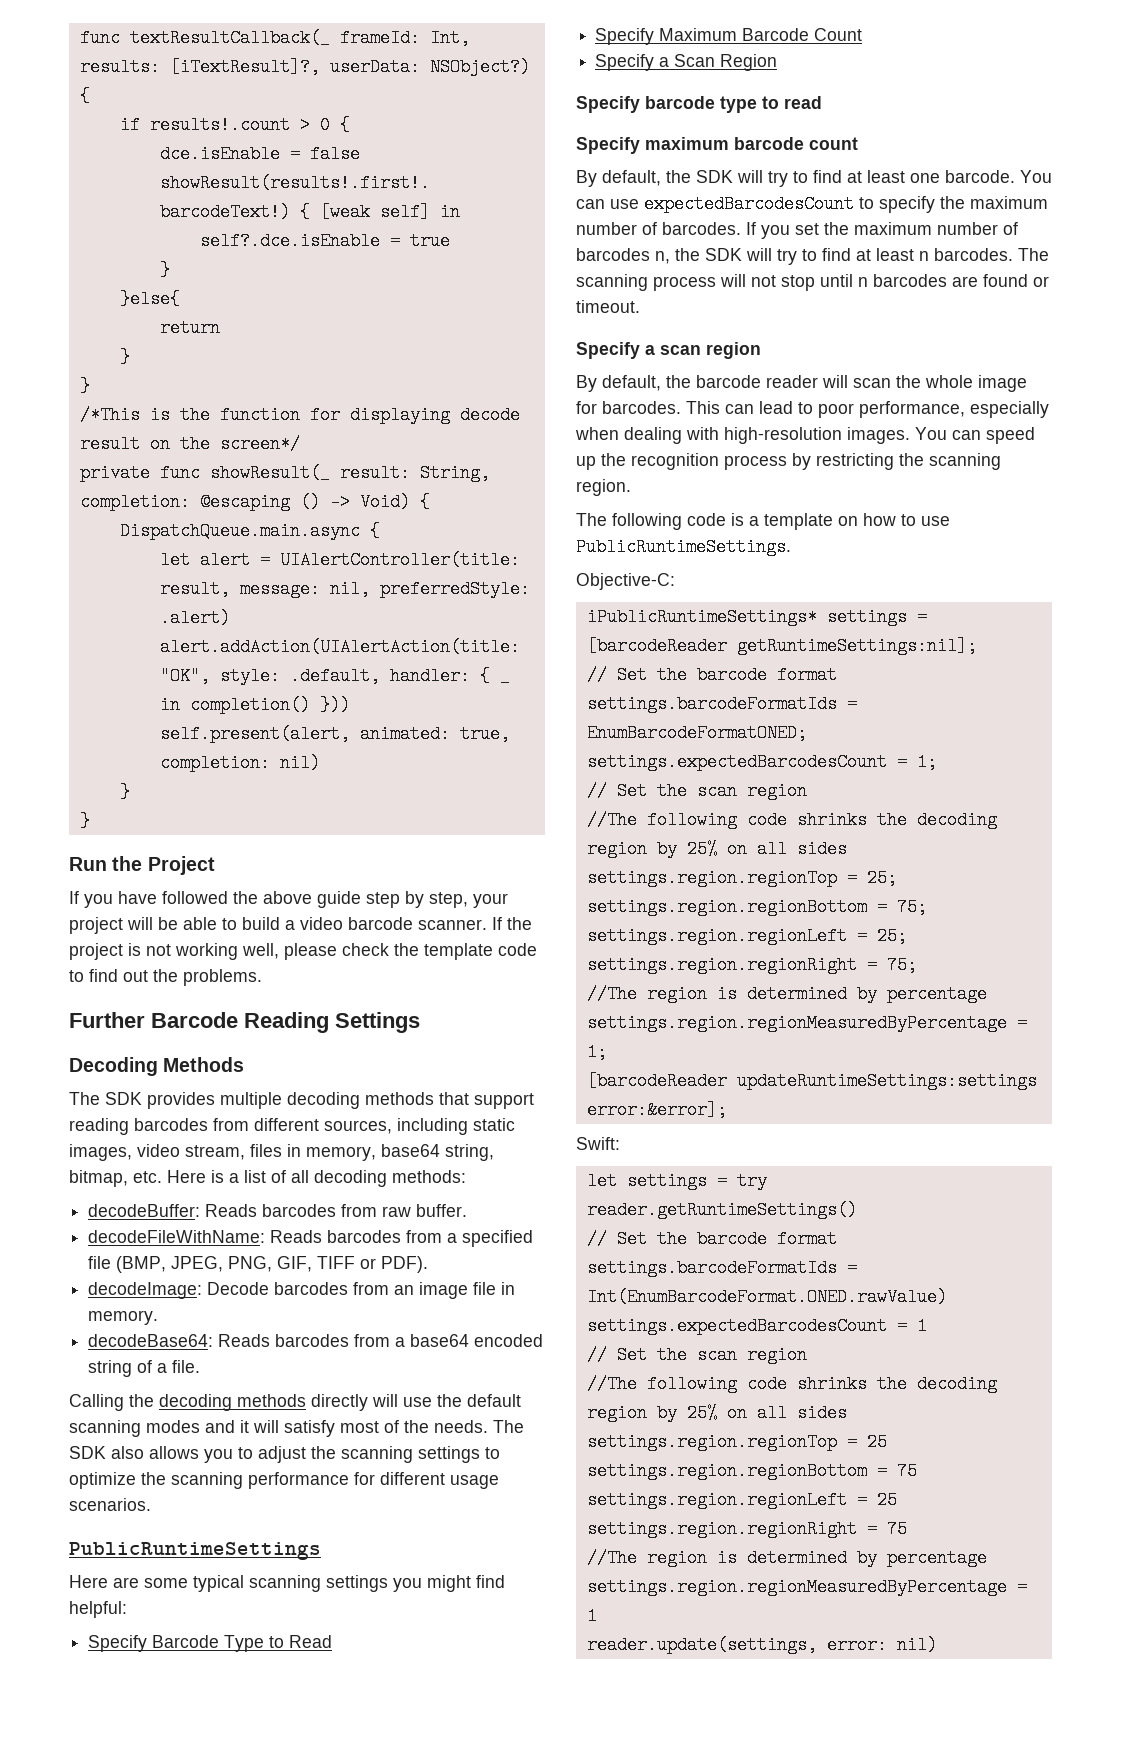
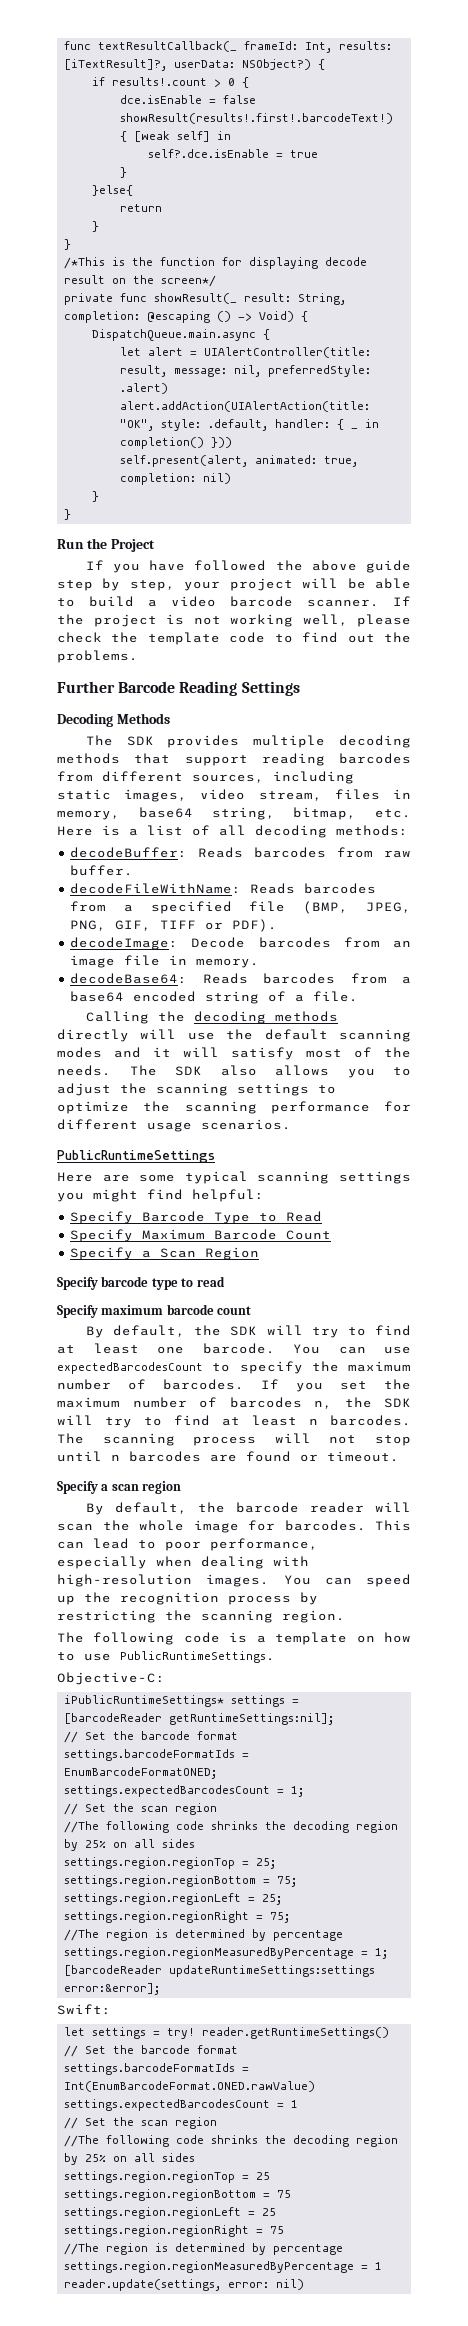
- let settings = try reader.getRuntimeSettings()
+ let settings = try! reader.getRuntimeSettings()

